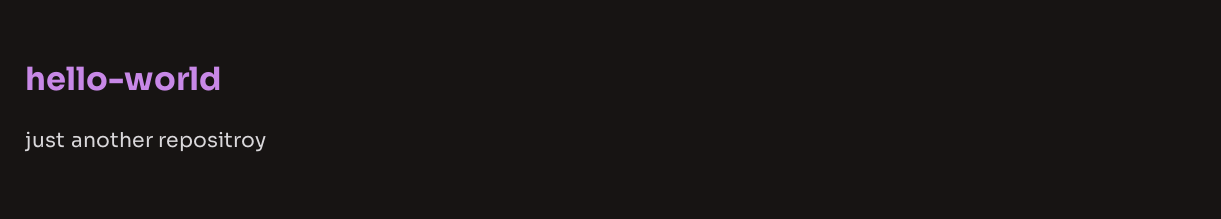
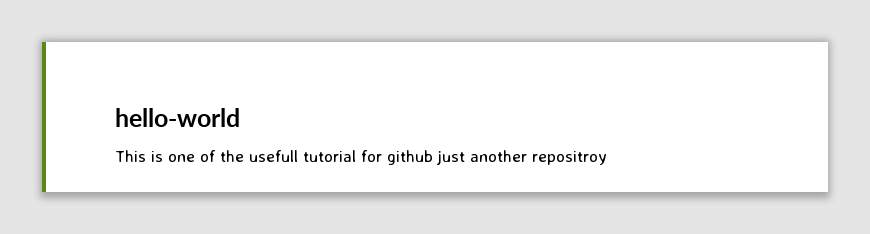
- just another repositroy
+ This is one of the usefull tutorial for github just another repositroy

